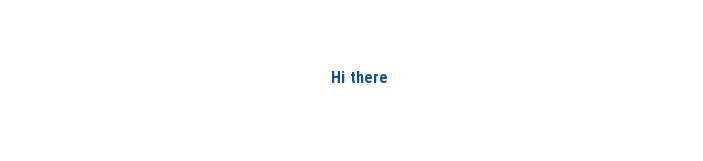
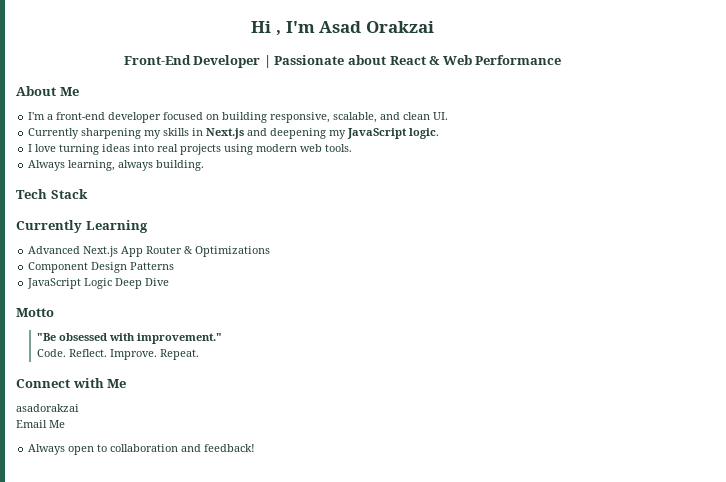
- Hi there
+ Hi , I'm Asad Orakzai
+ Front-End Developer | Passionate about React & Web Performance
+ About Me
+ I'm a front-end developer focused on building responsive, scalable, and clean UI.
+ Currently sharpening my skills in Next.js and deepening my JavaScript logic.
+ I love turning ideas into real projects using modern web tools.
+ Always learning, always building.
+ Tech Stack
+ Currently Learning
+ Advanced Next.js App Router & Optimizations
+ Component Design Patterns
+ JavaScript Logic Deep Dive
+ Motto
+ "Be obsessed with improvement."
+ Code. Reflect. Improve. Repeat.
+ Connect with Me
+ asadorakzai
+ Email Me
+ Always open to collaboration and feedback!

